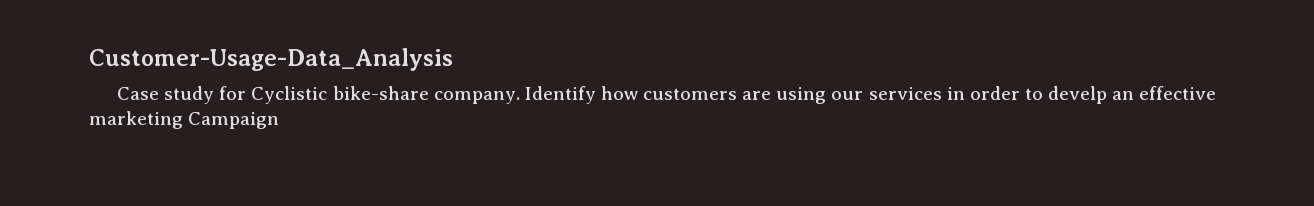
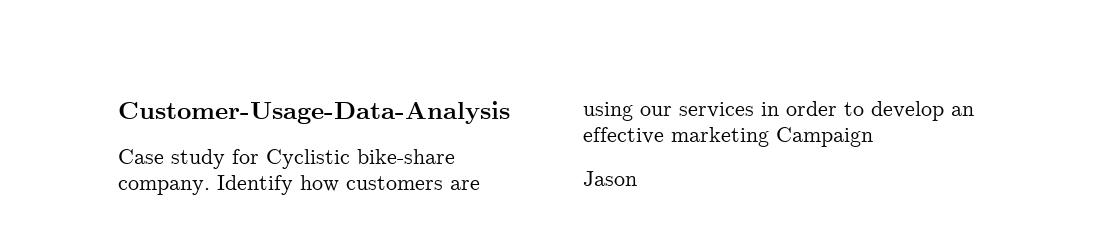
- Customer-Usage-Data_Analysis
+ Customer-Usage-Data-Analysis
- Identify how customers are using our services in order to develp an effective marketing Campaign
+ Identify how customers are using our services in order to develop an effective marketing Campaign
+ Jason

